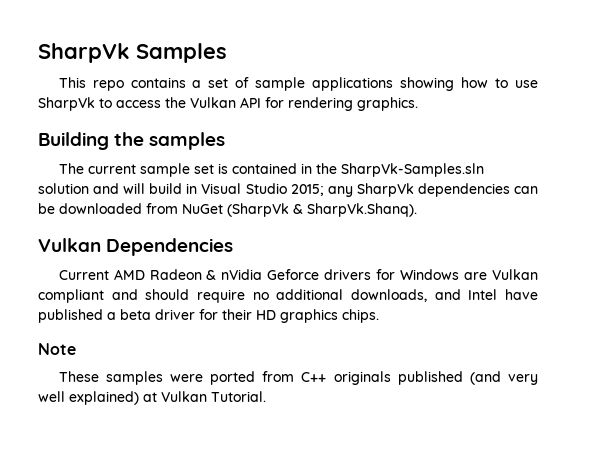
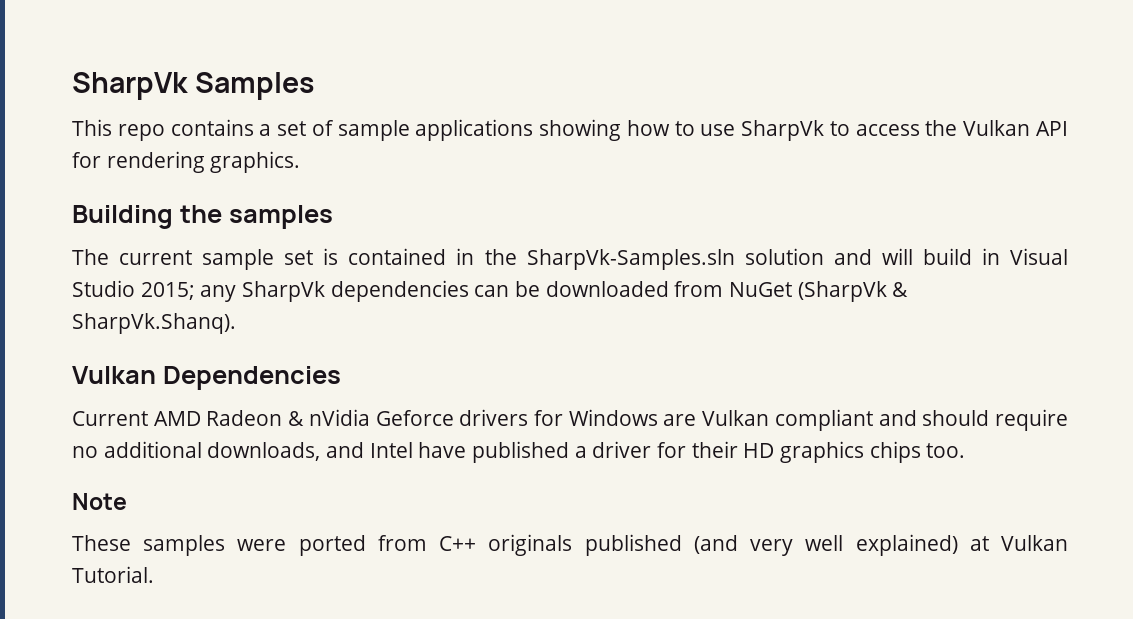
- Current AMD Radeon & nVidia Geforce drivers for Windows are Vulkan compliant and should require no additional downloads, and Intel have published a beta driver for their HD graphics chips.
+ Current AMD Radeon & nVidia Geforce drivers for Windows are Vulkan compliant and should require no additional downloads, and Intel have published a driver for their HD graphics chips too.

